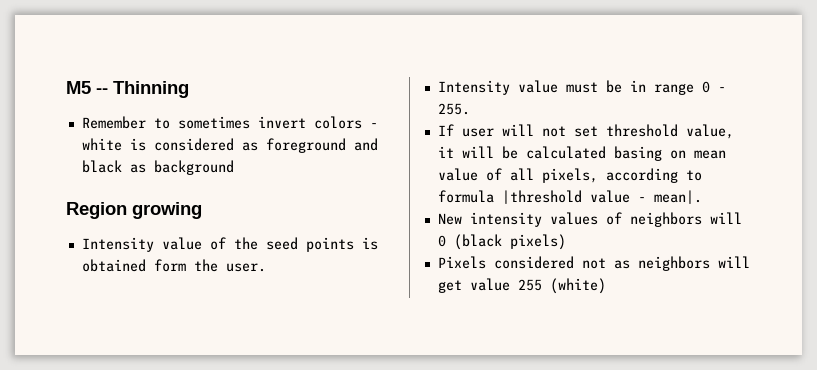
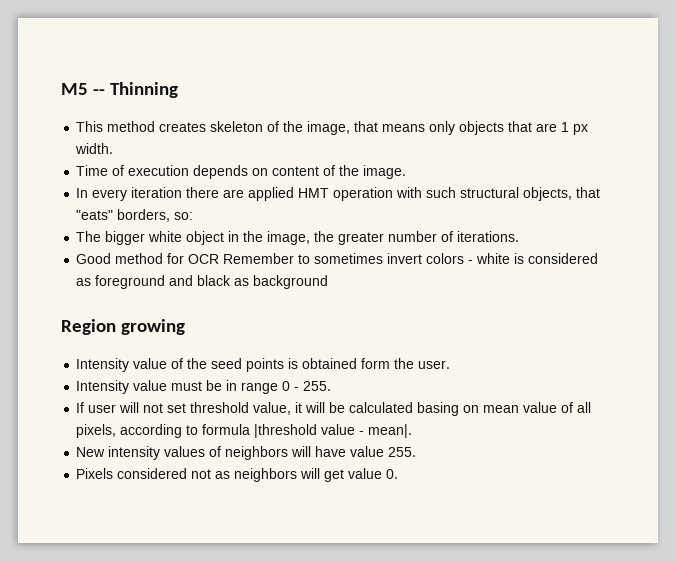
- Remember to sometimes invert colors - white is considered as foreground and black as background
+ This method creates skeleton of the image, that means only objects that are 1 px width.
+ Time of execution depends on content of the image.
+ In every iteration there are applied HMT operation with such structural objects, that "eats" borders, so:
+ The bigger white object in the image, the greater number of iterations.
+ Good method for OCR Remember to sometimes invert colors - white is considered as foreground and black as background
- New intensity values of neighbors will 0 (black pixels)
+ New intensity values of neighbors will have value 255.
- Pixels considered not as neighbors will get value 255 (white)
+ Pixels considered not as neighbors will get value 0.

